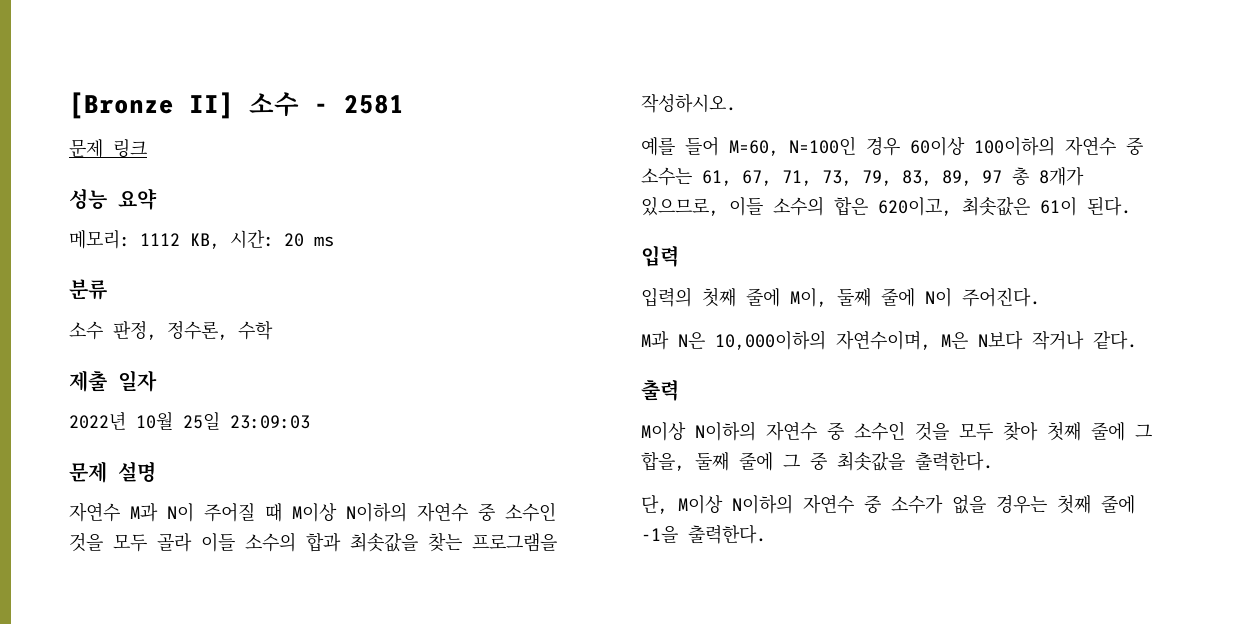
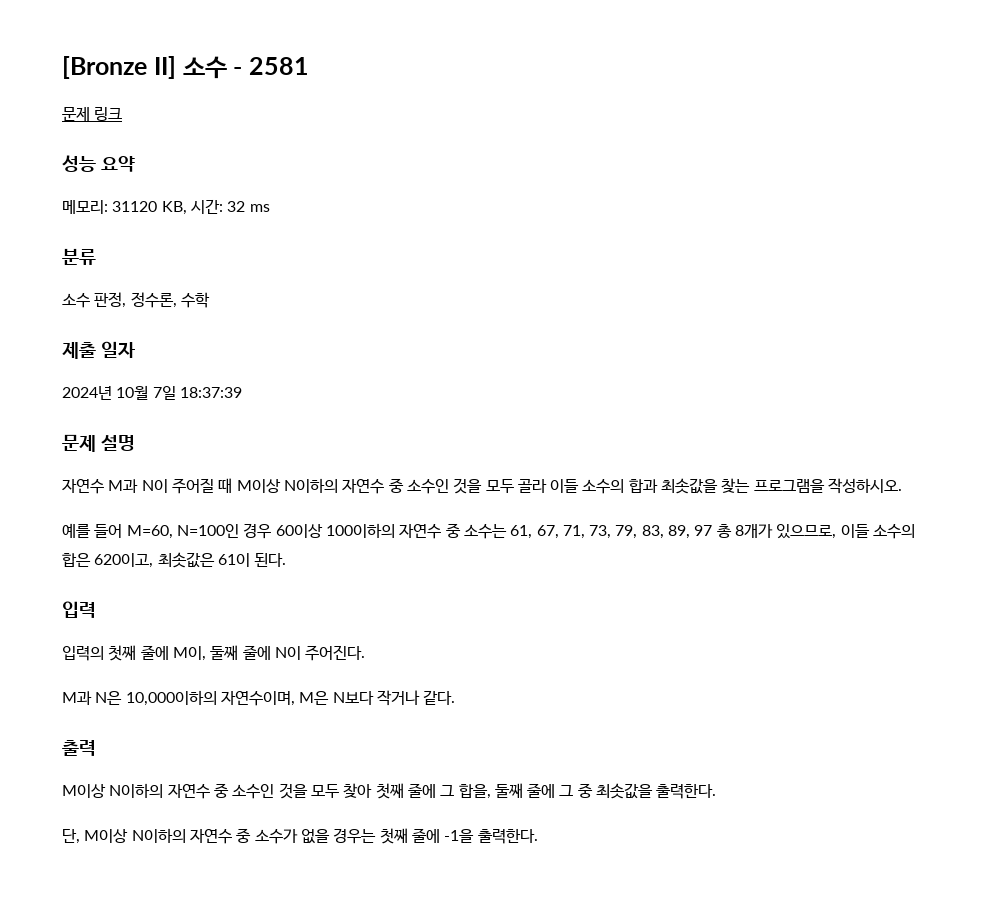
- 메모리: 1112 KB, 시간: 20 ms
+ 메모리: 31120 KB, 시간: 32 ms
- 2022년 10월 25일 23:09:03
+ 2024년 10월 7일 18:37:39

